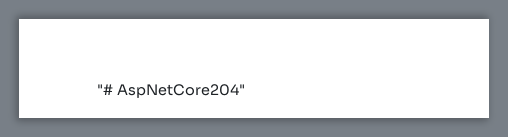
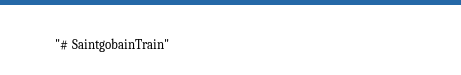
- "# AspNetCore204"
+ "# SaintgobainTrain"

